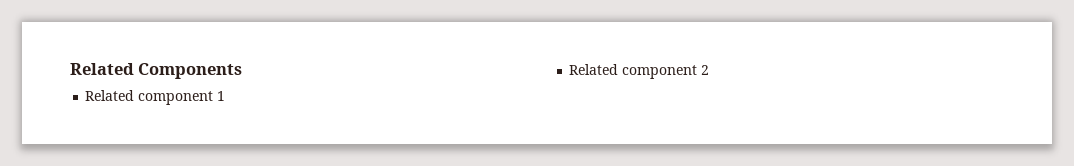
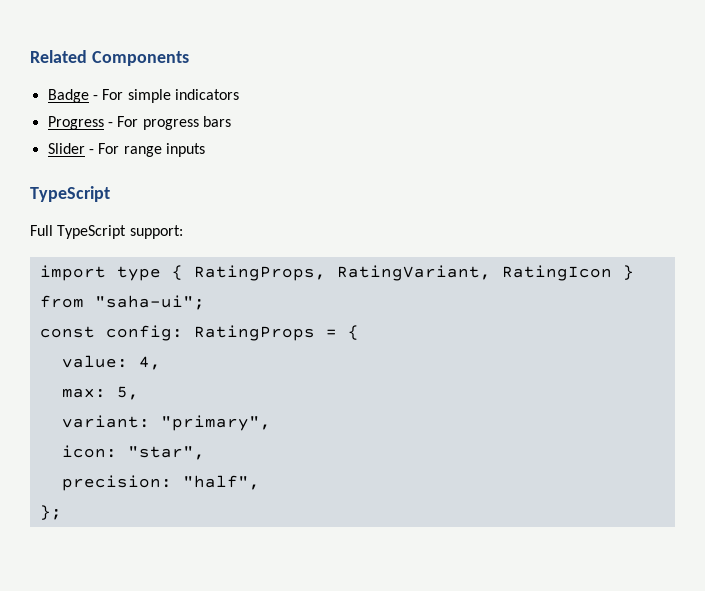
- Related component 1
- Related component 2
+ Badge - For simple indicators
+ Progress - For progress bars
+ Slider - For range inputs
+ TypeScript
+ Full TypeScript support:
+ import type { RatingProps, RatingVariant, RatingIcon } from "saha-ui";
+ const config: RatingProps = {
+ value: 4,
+ max: 5,
+ variant: "primary",
+ icon: "star",
+ precision: "half",
+ };

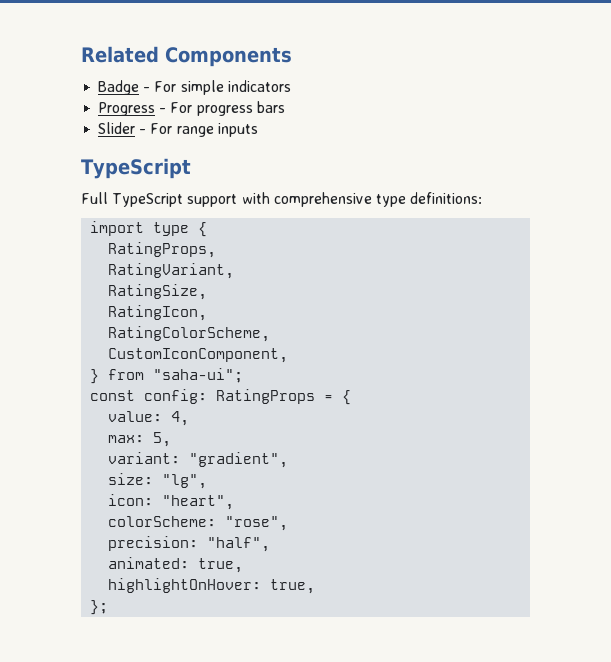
- Full TypeScript support:
+ Full TypeScript support with comprehensive type definitions:
- import type { RatingProps, RatingVariant, RatingIcon } from "saha-ui";
+ import type {
+ RatingProps,
+ RatingVariant,
+ RatingSize,
+ RatingIcon,
+ RatingColorScheme,
+ CustomIconComponent,
+ } from "saha-ui";
- variant: "primary",
- icon: "star",
+ variant: "gradient",
+ size: "lg",
+ icon: "heart",
+ colorScheme: "rose",
  precision: "half",
+ animated: true,
+ highlightOnHover: true,

